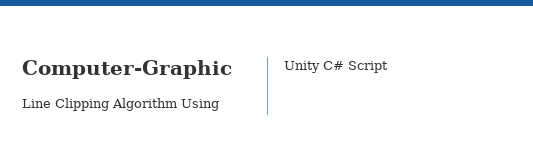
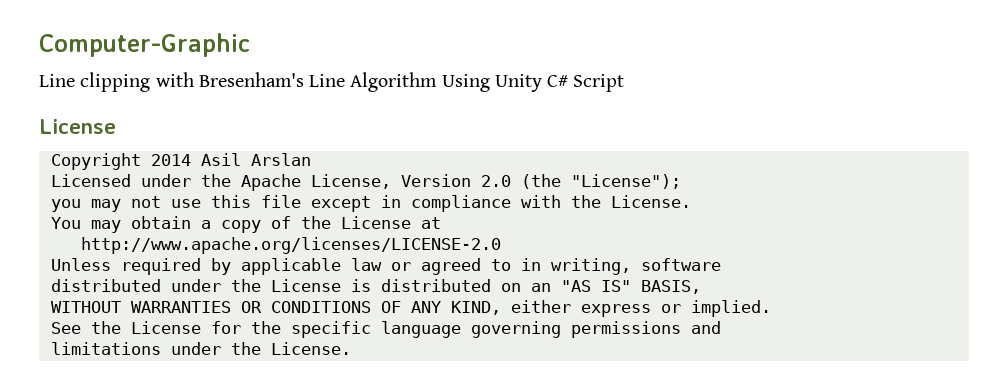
- Line Clipping Algorithm Using Unity C# Script
+ Line clipping with Bresenham's Line Algorithm Using Unity C# Script
+ License
+ Copyright 2014 Asil Arslan
+ Licensed under the Apache License, Version 2.0 (the "License");
+ you may not use this file except in compliance with the License.
+ You may obtain a copy of the License at
+ http://www.apache.org/licenses/LICENSE-2.0
+ Unless required by applicable law or agreed to in writing, software
+ distributed under the License is distributed on an "AS IS" BASIS,
+ WITHOUT WARRANTIES OR CONDITIONS OF ANY KIND, either express or implied.
+ See the License for the specific language governing permissions and
+ limitations under the License.

